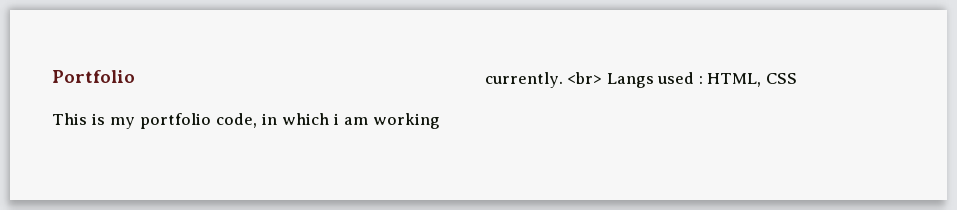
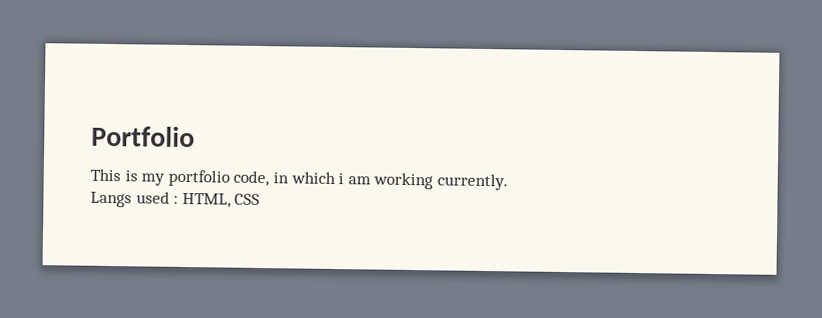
- This is my portfolio code, in which i am working currently. <br> Langs used : HTML, CSS
+ This is my portfolio code, in which i am working currently.
+ Langs used : HTML, CSS

